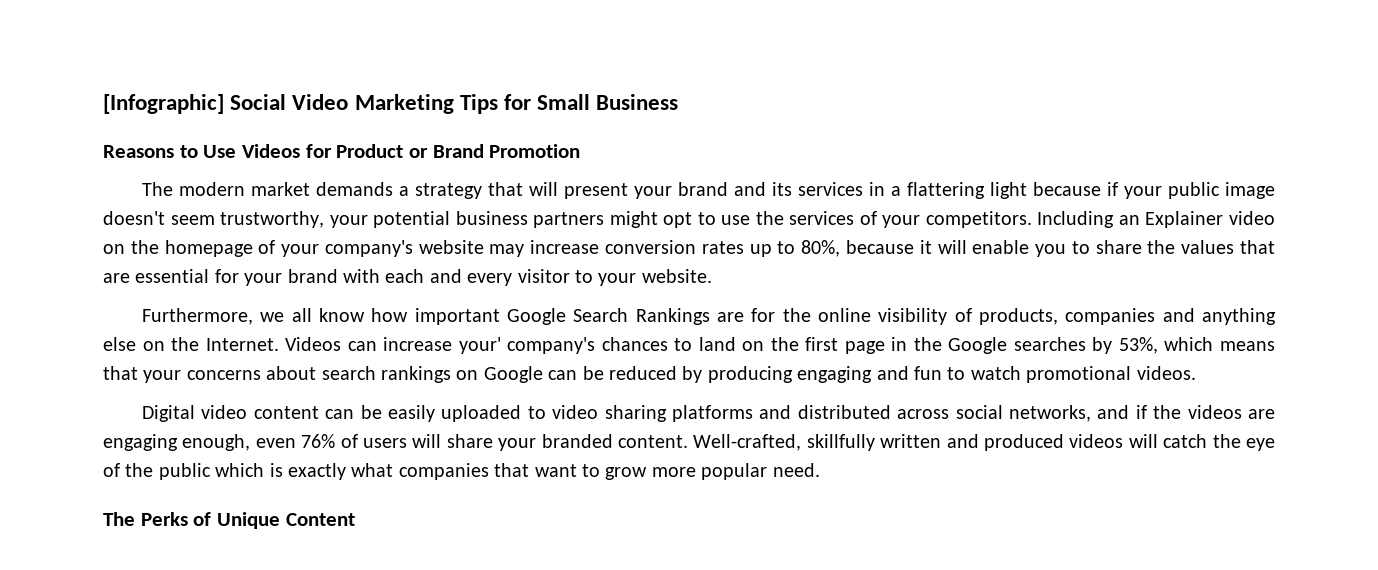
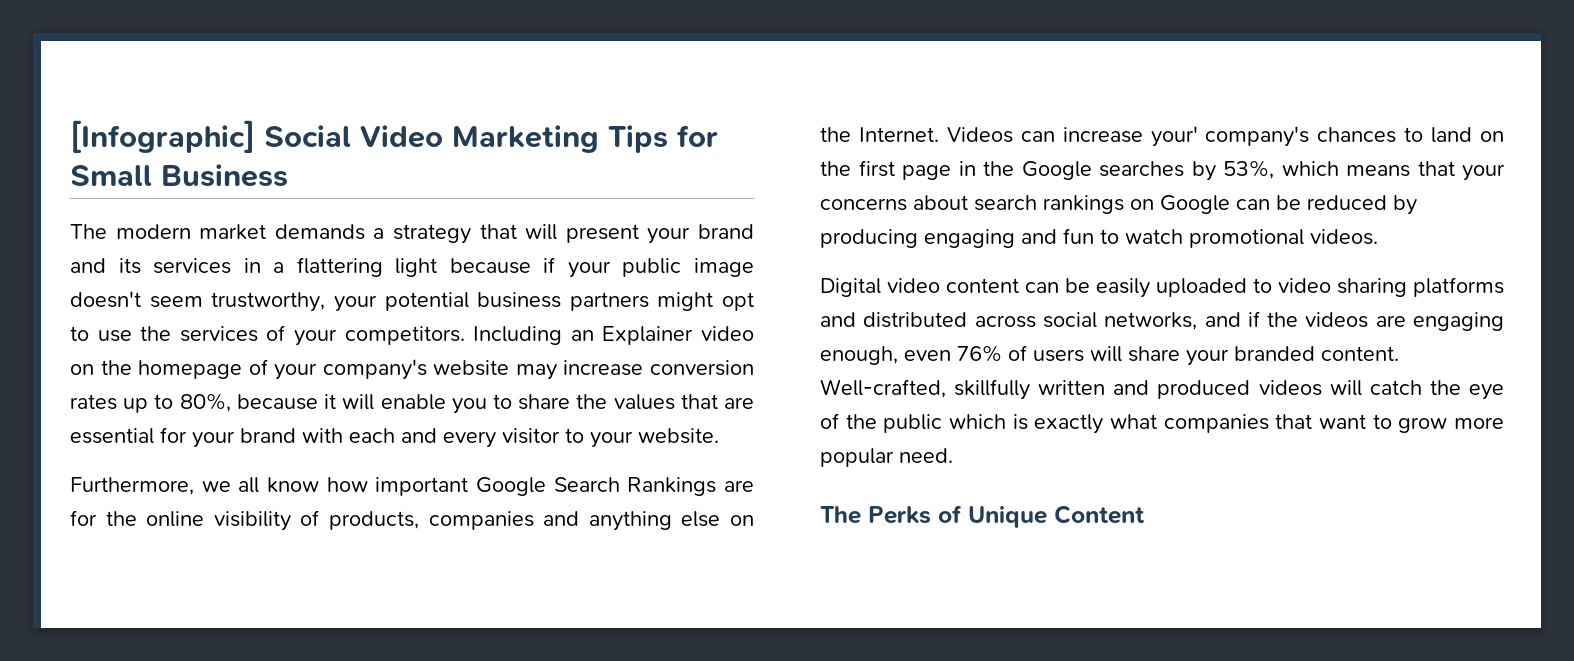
- Reasons to Use Videos for Product or Brand Promotion

